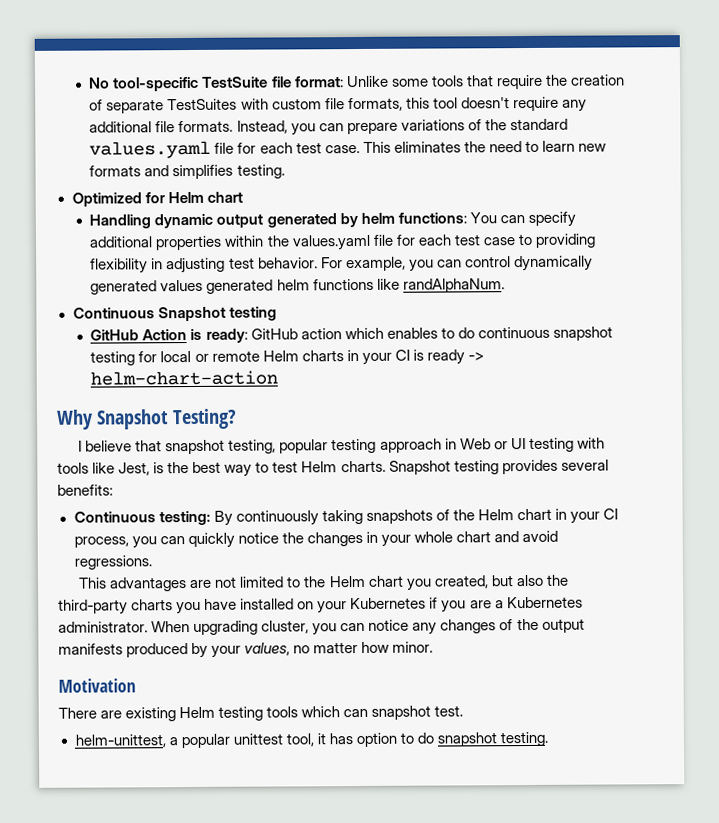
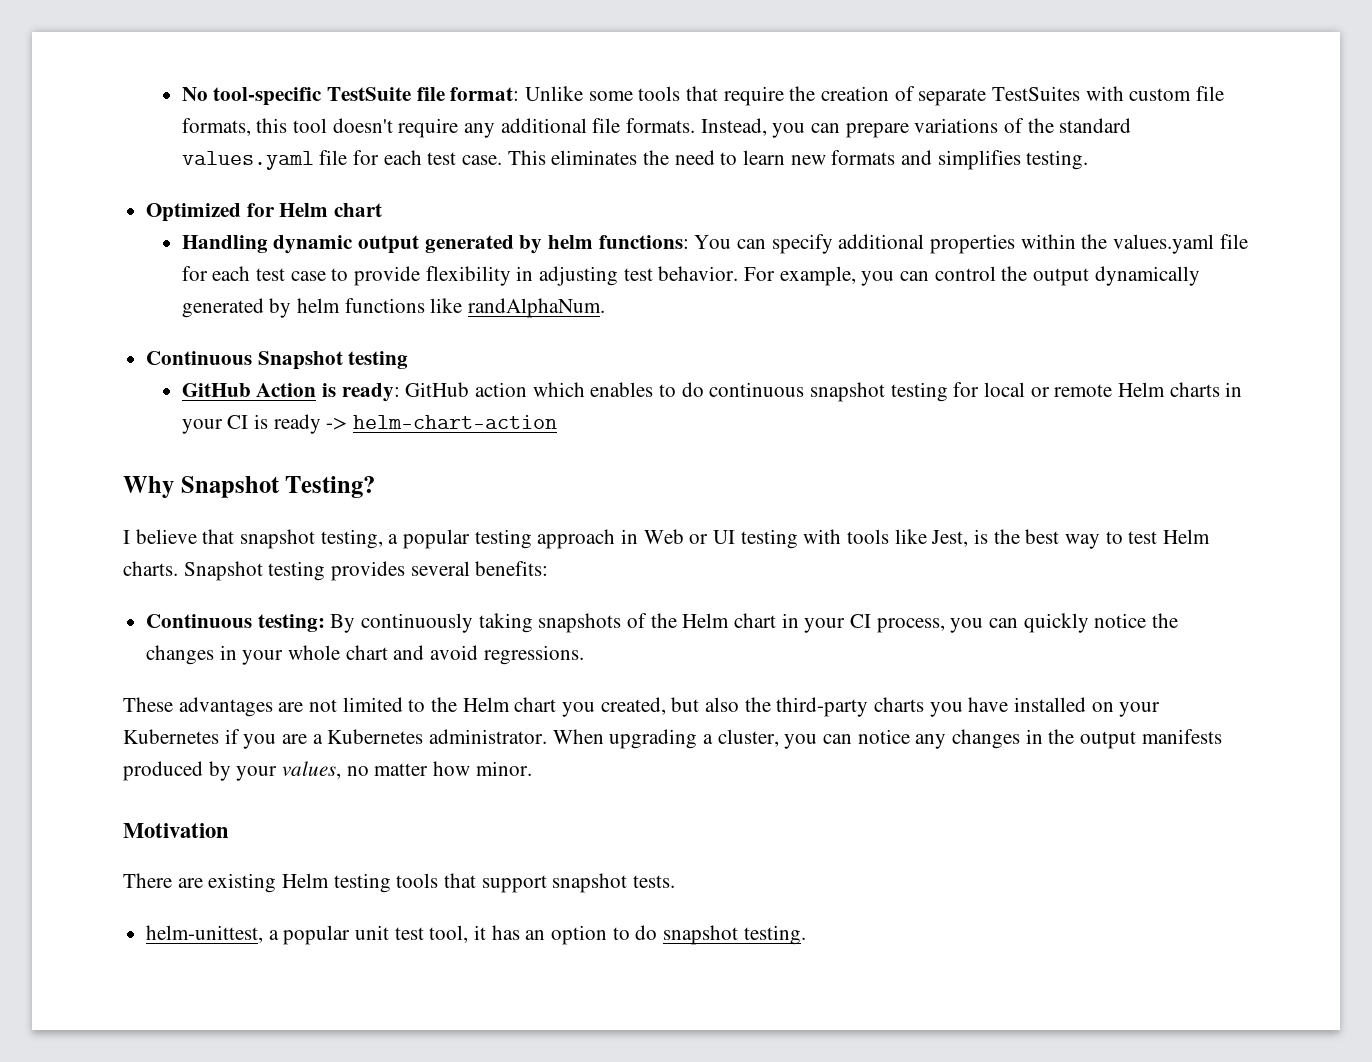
- Handling dynamic output generated by helm functions: You can specify additional properties within the values.yaml file for each test case to providing flexibility in adjusting test behavior.
+ Handling dynamic output generated by helm functions: You can specify additional properties within the values.yaml file for each test case to provide flexibility in adjusting test behavior.
- For example, you can control dynamically generated values generated helm functions like randAlphaNum.
+ For example, you can control the output dynamically generated by helm functions like randAlphaNum.
- I believe that snapshot testing, popular testing approach in Web or UI testing with tools like Jest, is the best way to test Helm charts.
+ I believe that snapshot testing, a popular testing approach in Web or UI testing with tools like Jest, is the best way to test Helm charts.
- This advantages are not limited to the Helm chart you created, but also the third-party charts you have installed on your Kubernetes if you are a Kubernetes administrator.
+ These advantages are not limited to the Helm chart you created, but also the third-party charts you have installed on your Kubernetes if you are a Kubernetes administrator.
- When upgrading cluster, you can notice any changes of the output manifests produced by your values, no matter how minor.
+ When upgrading a cluster, you can notice any changes in the output manifests produced by your values, no matter how minor.
- There are existing Helm testing tools which can snapshot test.
+ There are existing Helm testing tools that support snapshot tests.
- helm-unittest, a popular unittest tool, it has option to do snapshot testing.
+ helm-unittest, a popular unit test tool, it has an option to do snapshot testing.

